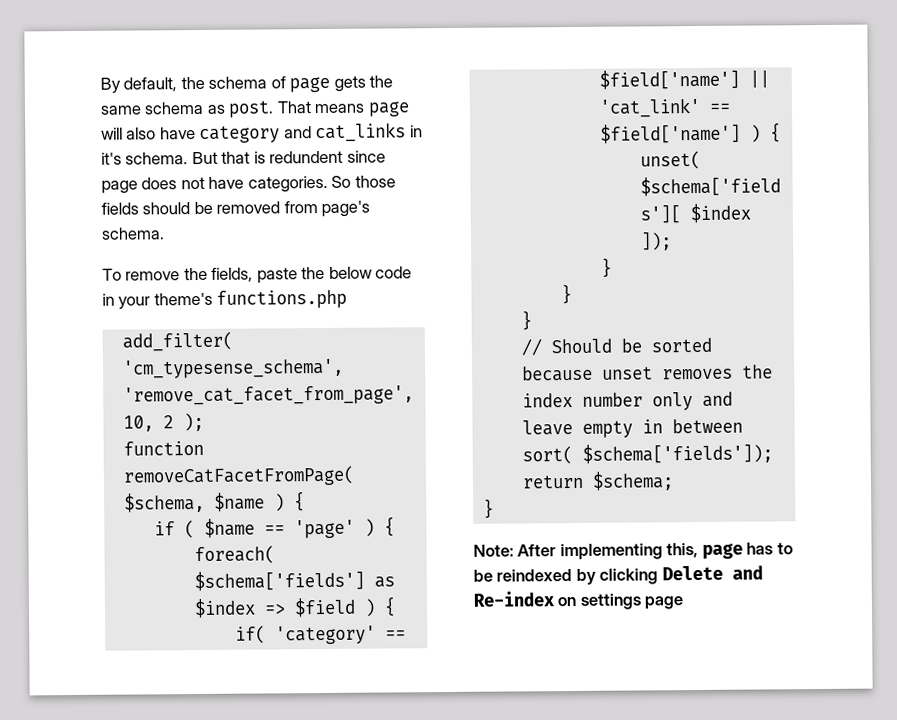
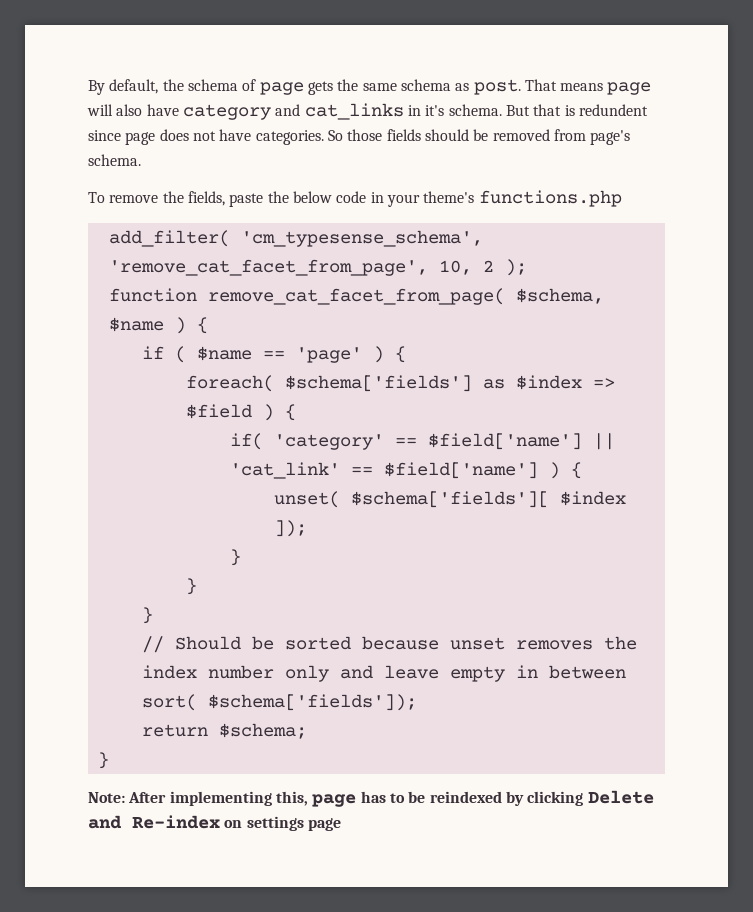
- function removeCatFacetFromPage( $schema, $name ) {
+ function remove_cat_facet_from_page( $schema, $name ) {

